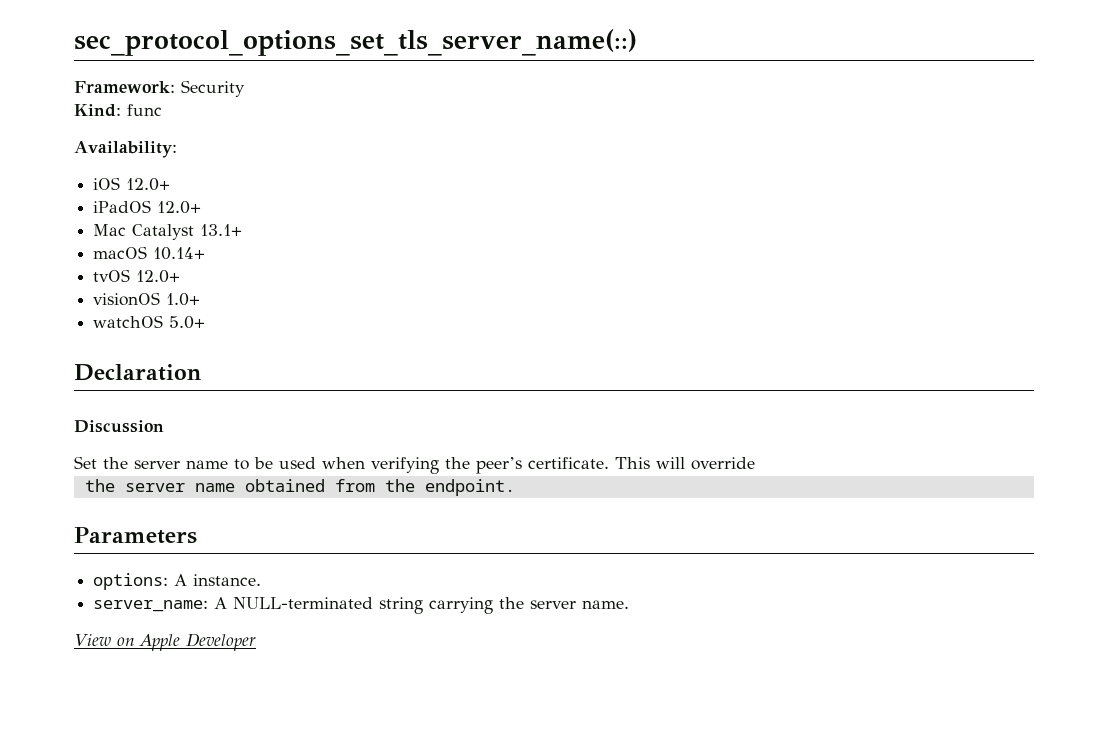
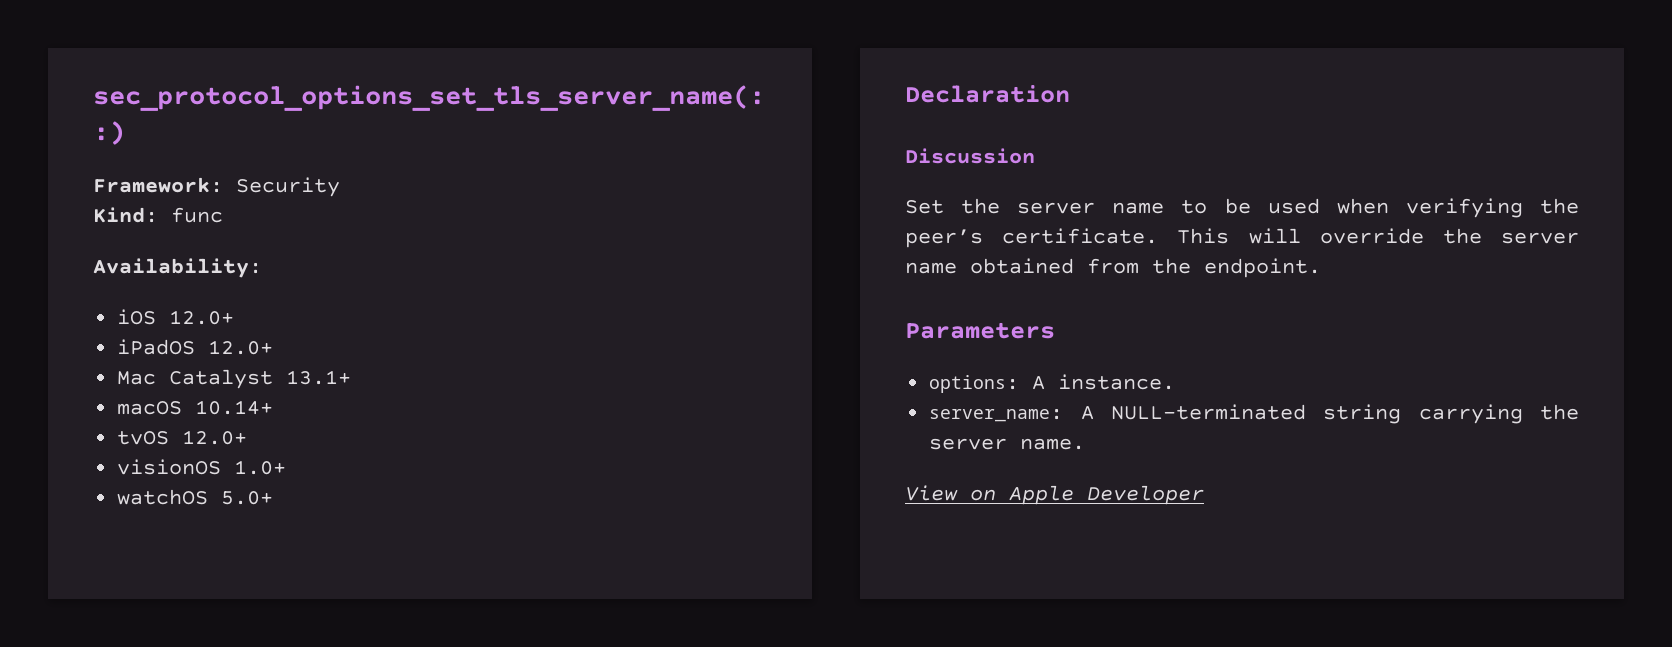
- This will override
- the server name obtained from the endpoint.
+ This will override the server name obtained from the endpoint.

